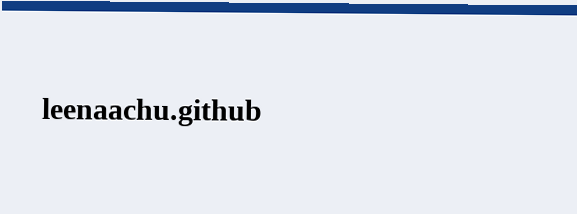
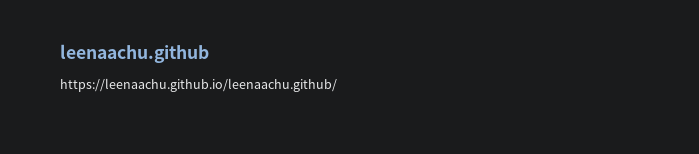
+ https://leenaachu.github.io/leenaachu.github/

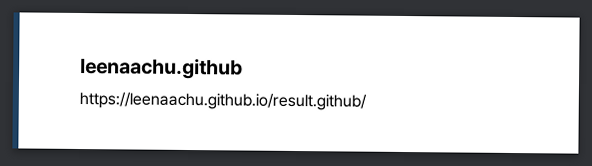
- https://leenaachu.github.io/leenaachu.github/
+ https://leenaachu.github.io/result.github/

